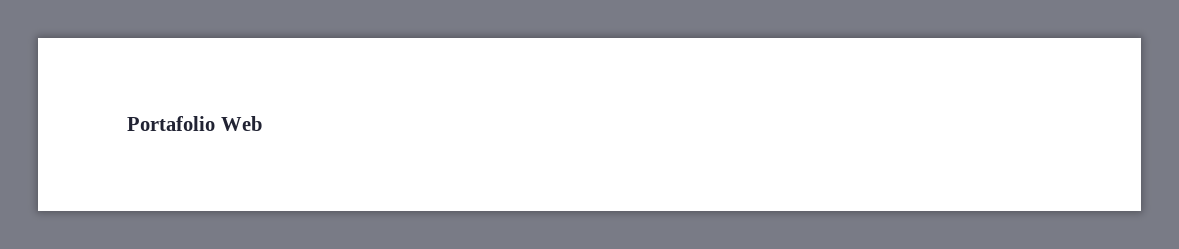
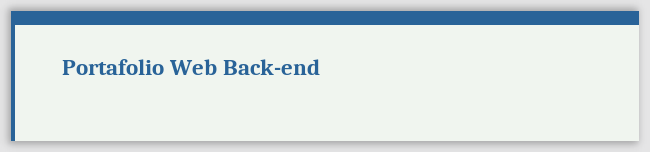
- Portafolio Web
+ Portafolio Web Back-end

